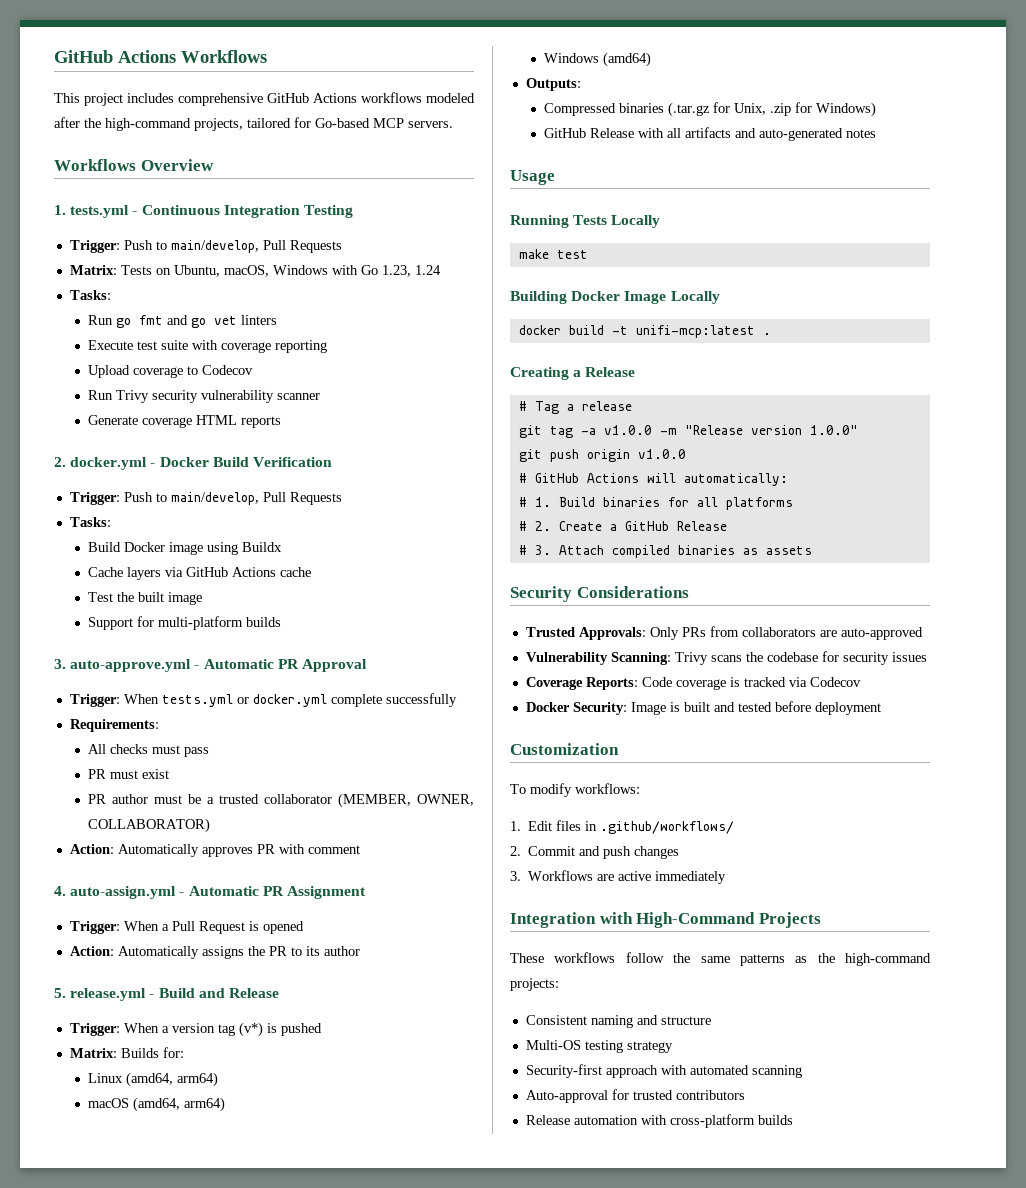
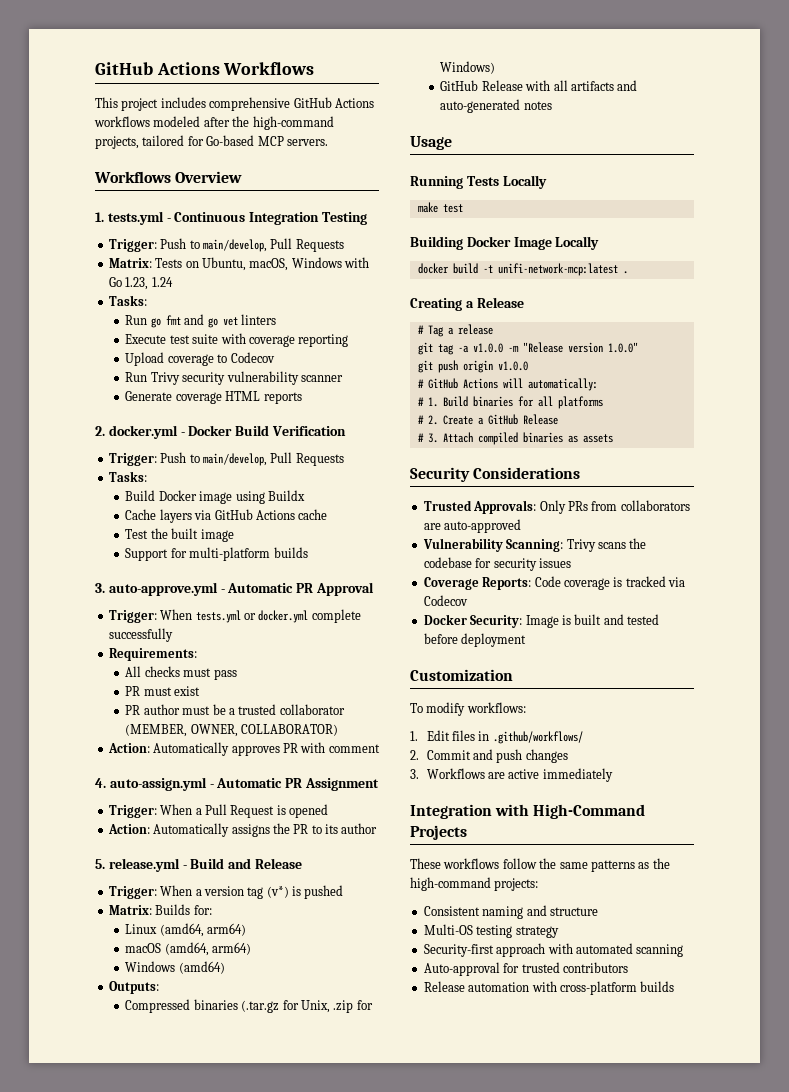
- docker build -t unifi-mcp:latest .
+ docker build -t unifi-network-mcp:latest .

